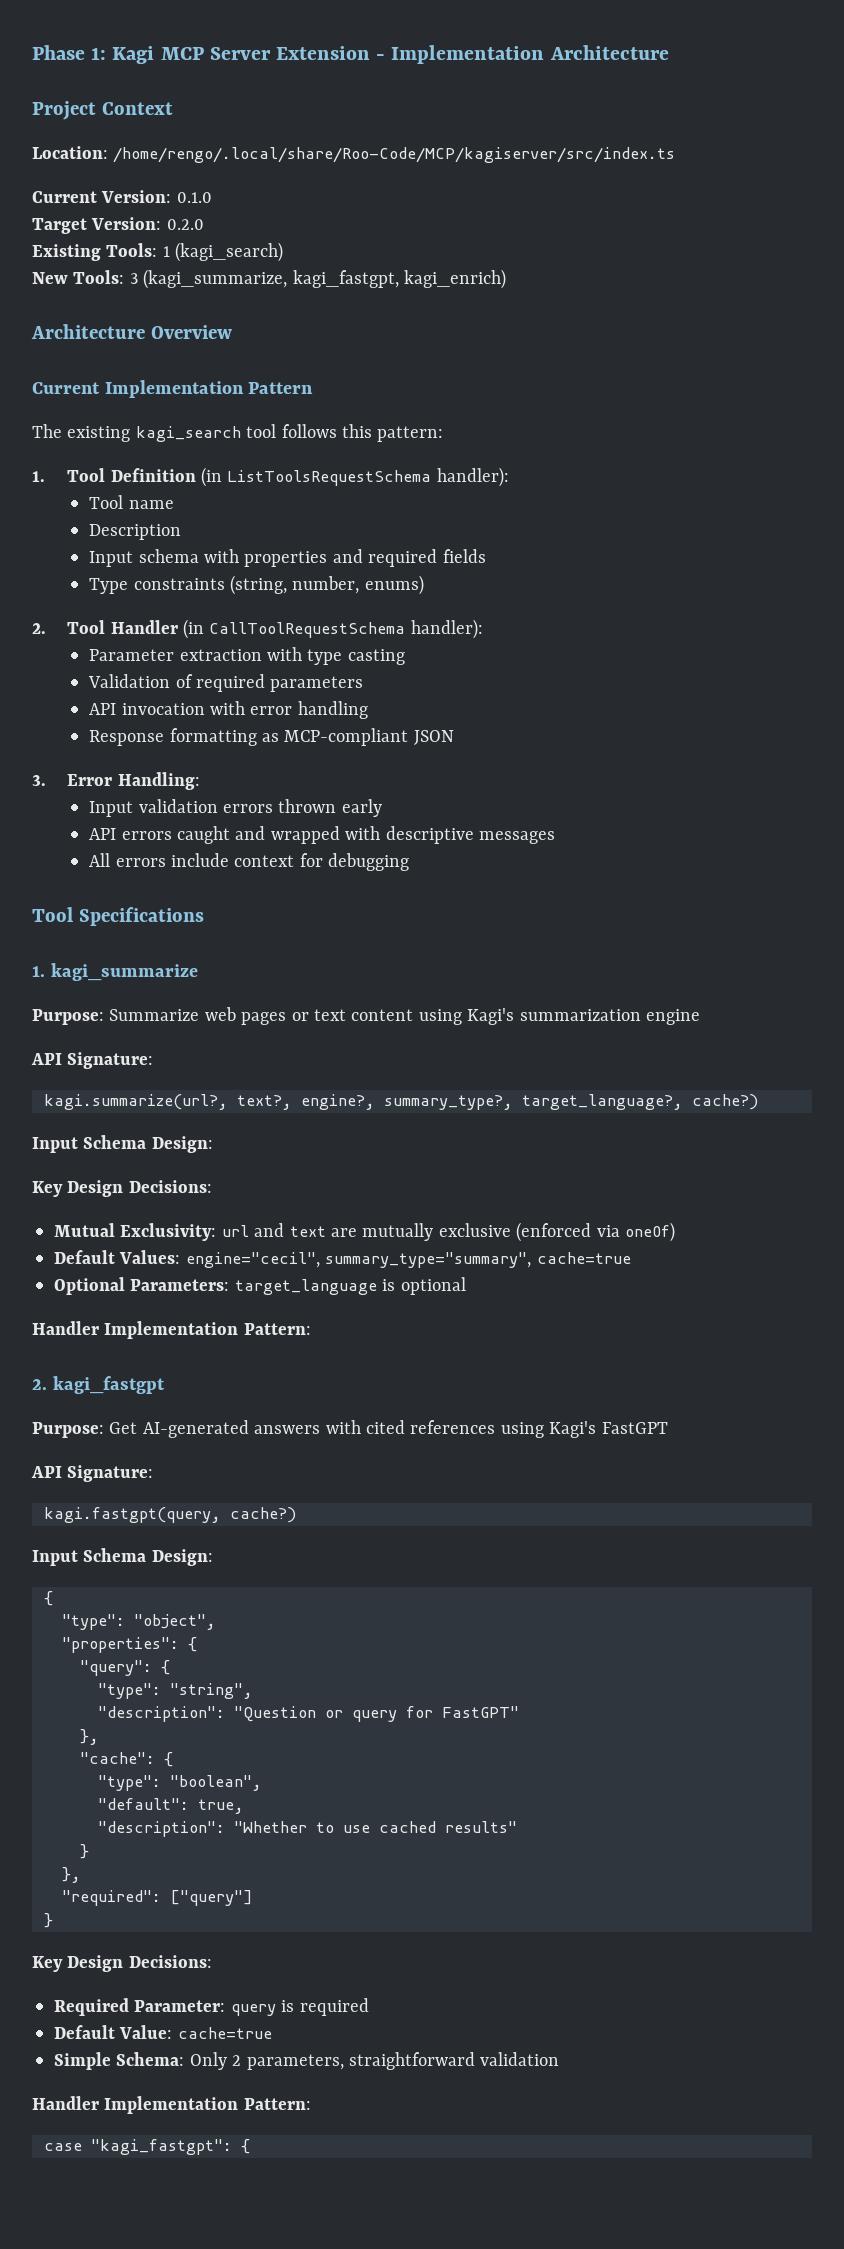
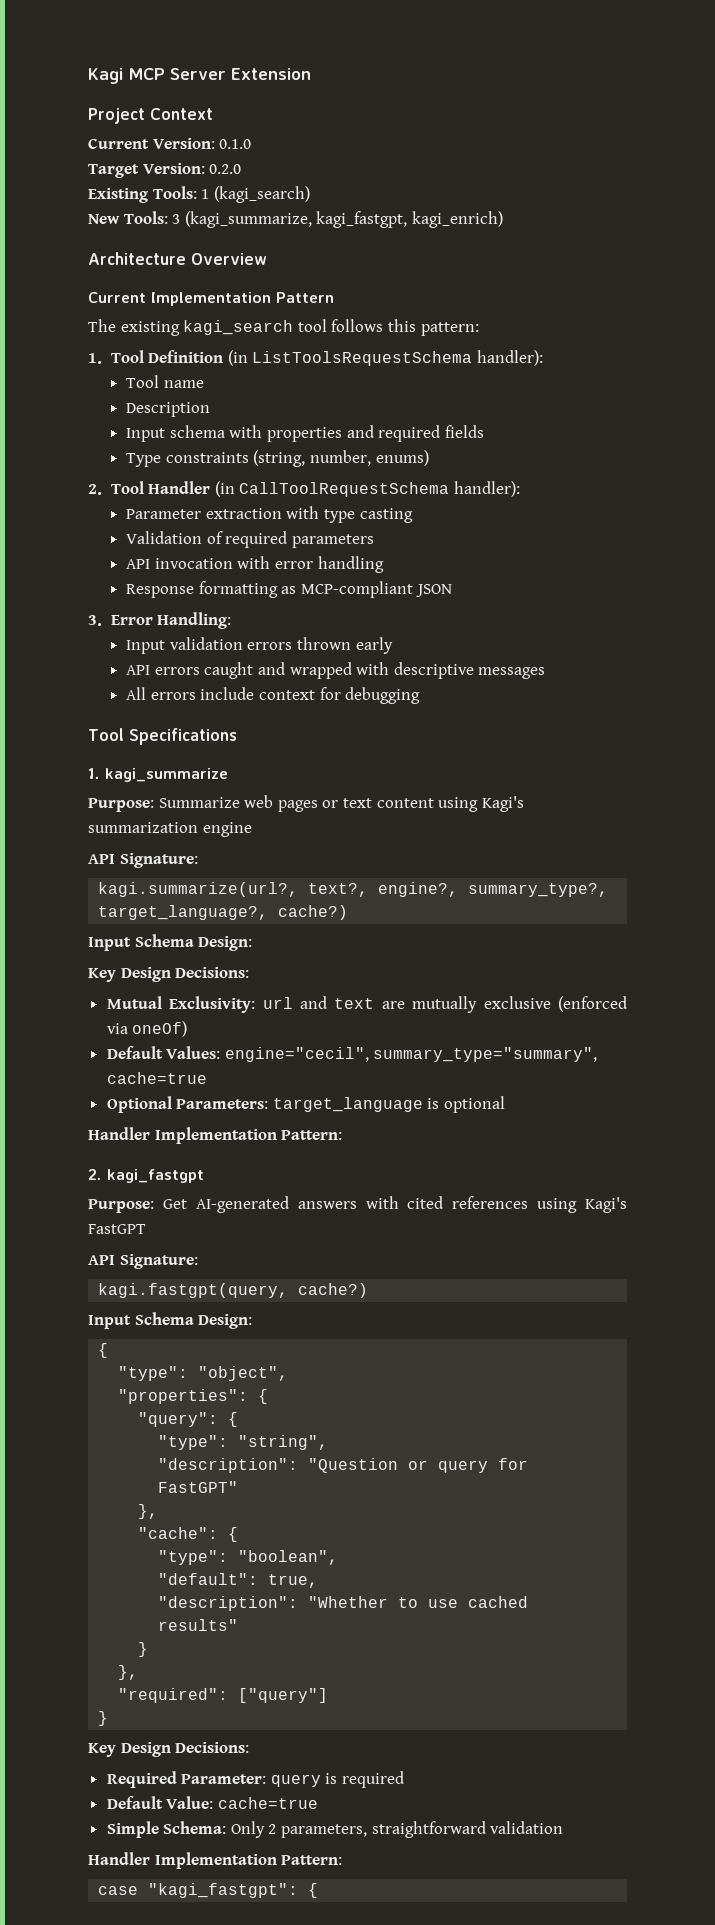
- Phase 1: Kagi MCP Server Extension - Implementation Architecture
+ Kagi MCP Server Extension
- Location: /home/rengo/.local/share/Roo-Code/MCP/kagiserver/src/index.ts

